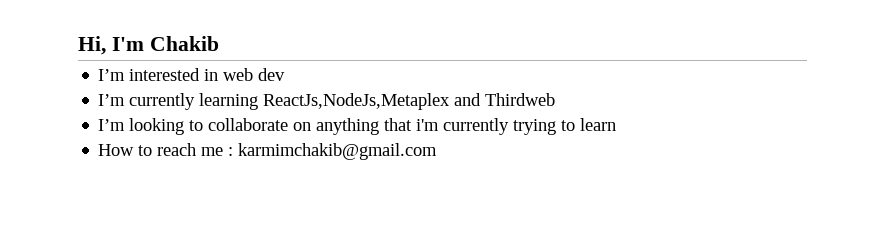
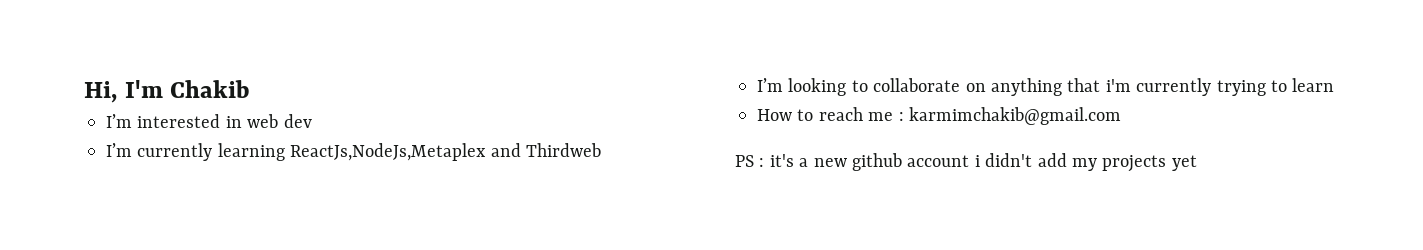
+ PS : it's a new github account i didn't add my projects yet

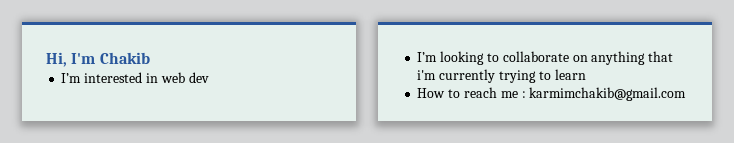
- I’m currently learning ReactJs,NodeJs,Metaplex and Thirdweb
- PS : it's a new github account i didn't add my projects yet

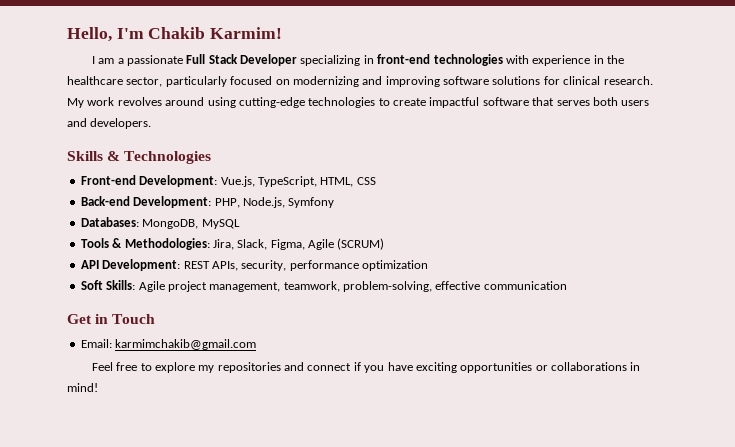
- Hi, I'm Chakib
- I’m interested in web dev
- I’m looking to collaborate on anything that i'm currently trying to learn
- How to reach me : karmimchakib@gmail.com
+ Hello, I'm Chakib Karmim!
+ I am a passionate Full Stack Developer specializing in front-end technologies with experience in the healthcare sector, particularly focused on modernizing and improving software solutions for clinical research. My work revolves around using cutting-edge technologies to create impactful software that serves both users and developers.
+ Skills & Technologies
+ Front-end Development: Vue.js, TypeScript, HTML, CSS
+ Back-end Development: PHP, Node.js, Symfony
+ Databases: MongoDB, MySQL
+ Tools & Methodologies: Jira, Slack, Figma, Agile (SCRUM)
+ API Development: REST APIs, security, performance optimization
+ Soft Skills: Agile project management, teamwork, problem-solving, effective communication
+ Get in Touch
+ Email: karmimchakib@gmail.com
+ Feel free to explore my repositories and connect if you have exciting opportunities or collaborations in mind!

